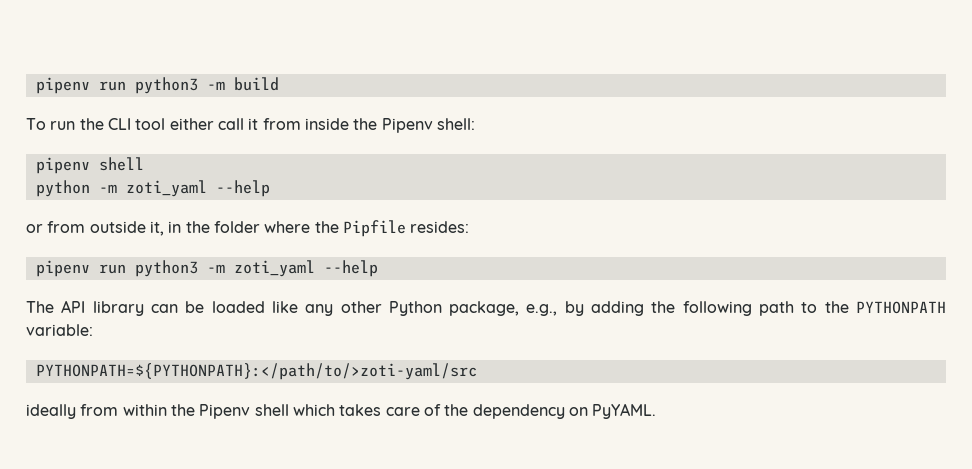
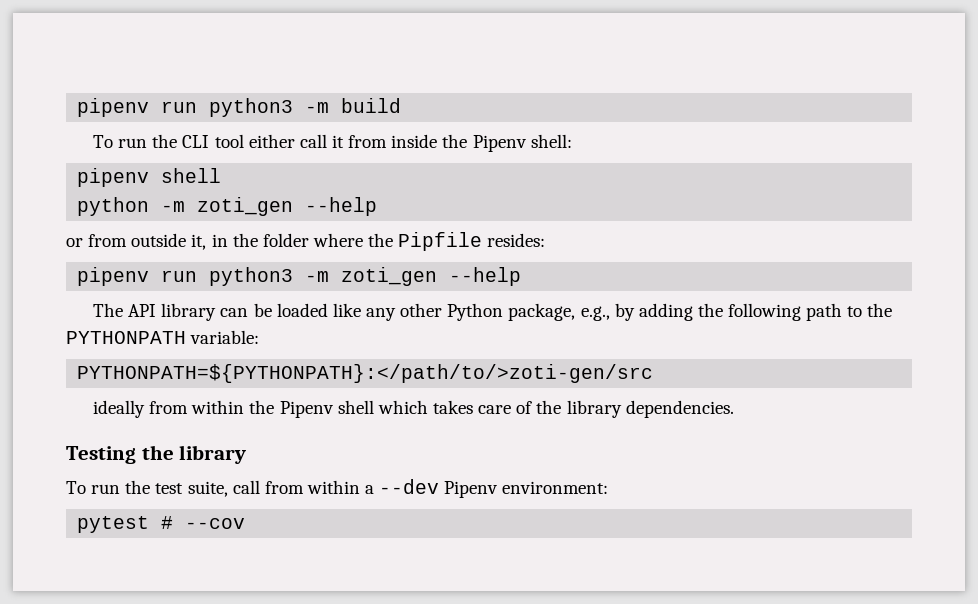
- python -m zoti_yaml --help
+ python -m zoti_gen --help
- pipenv run python3 -m zoti_yaml --help
+ pipenv run python3 -m zoti_gen --help
- PYTHONPATH=${PYTHONPATH}:</path/to/>zoti-yaml/src
+ PYTHONPATH=${PYTHONPATH}:</path/to/>zoti-gen/src
- ideally from within the Pipenv shell which takes care of the dependency on PyYAML.
+ ideally from within the Pipenv shell which takes care of the library dependencies.
+ Testing the library
+ To run the test suite, call from within a --dev Pipenv environment:
+ pytest # --cov

